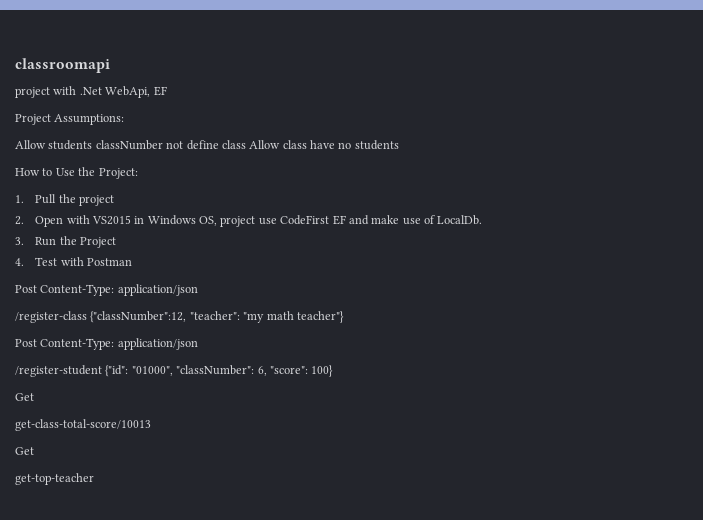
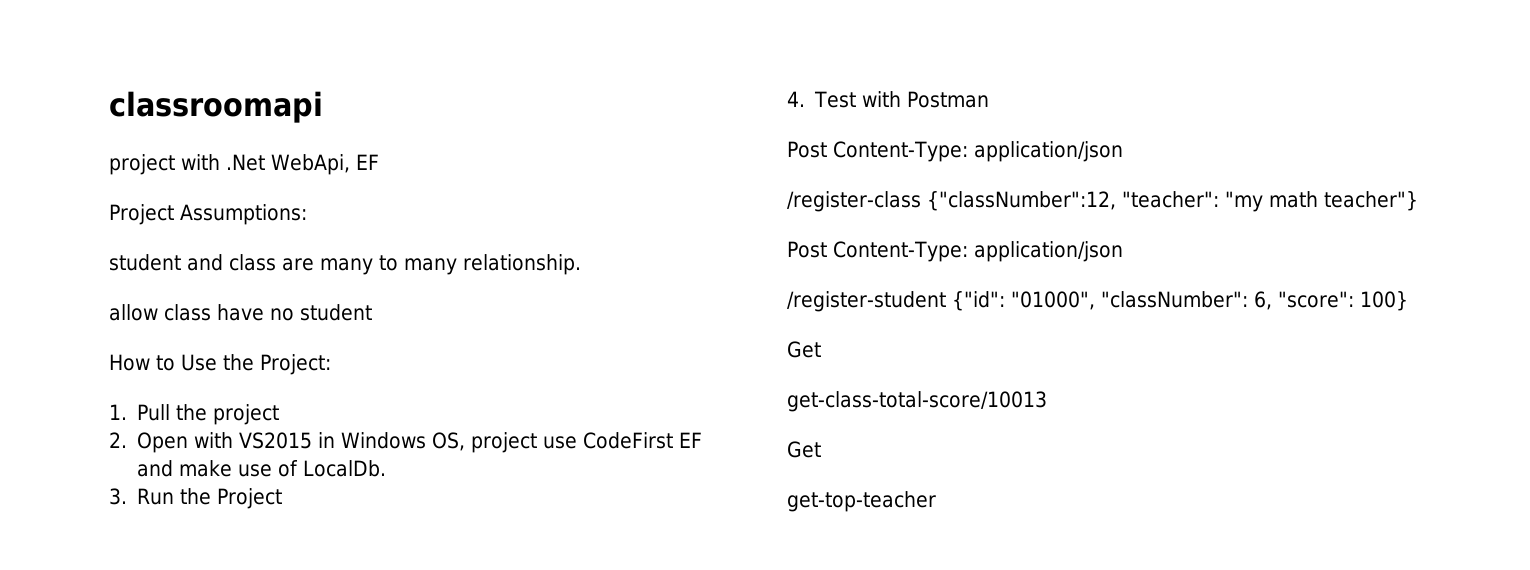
- Allow students classNumber not define class Allow class have no students
+ student and class are many to many relationship.
+ allow class have no student

